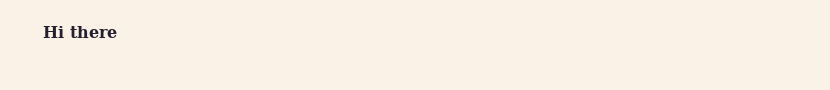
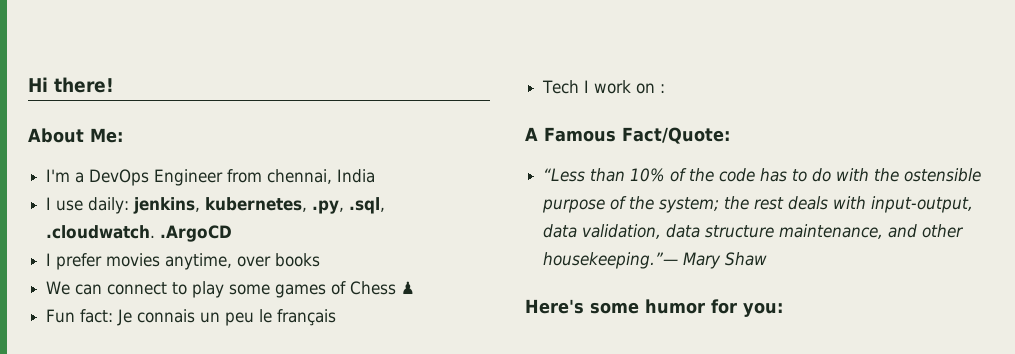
- Hi there
+ Hi there!
+ About Me:
+ I'm a DevOps Engineer from chennai, India
+ I use daily: jenkins, kubernetes, .py, .sql, .cloudwatch. .ArgoCD
+ I prefer movies anytime, over books
+ We can connect to play some games of Chess ♟
+ Fun fact: Je connais un peu le français
+ Tech I work on :
+ A Famous Fact/Quote:
+ “Less than 10% of the code has to do with the ostensible purpose of the system; the rest deals with input-output, data validation, data structure maintenance, and other housekeeping.”— Mary Shaw
+ Here's some humor for you:

